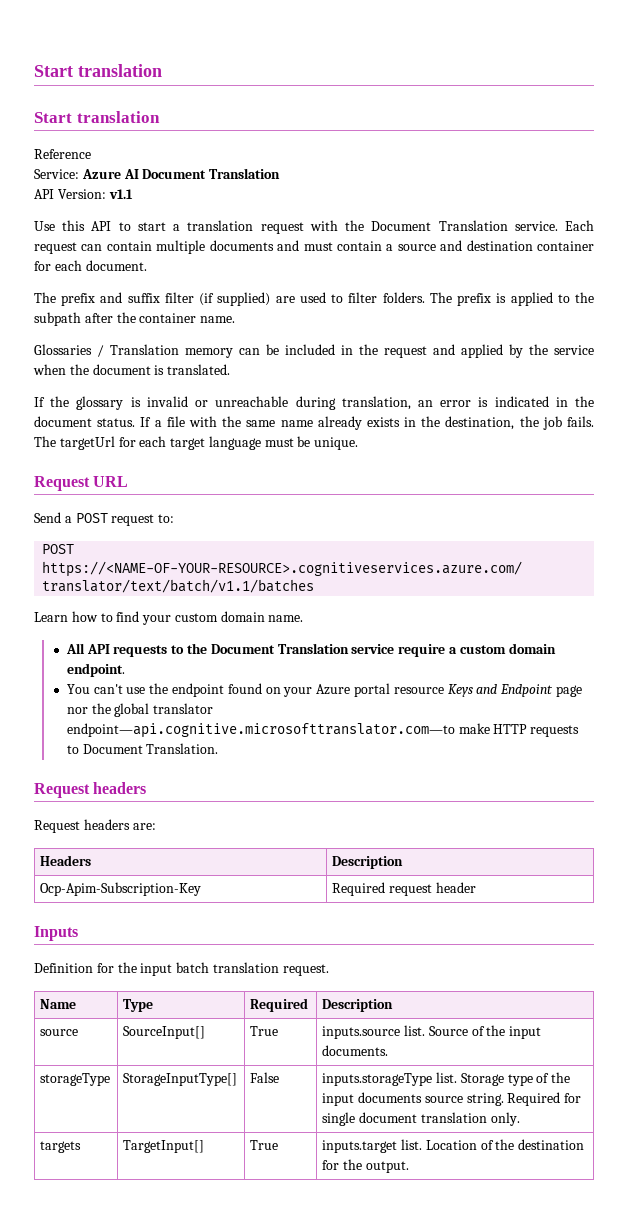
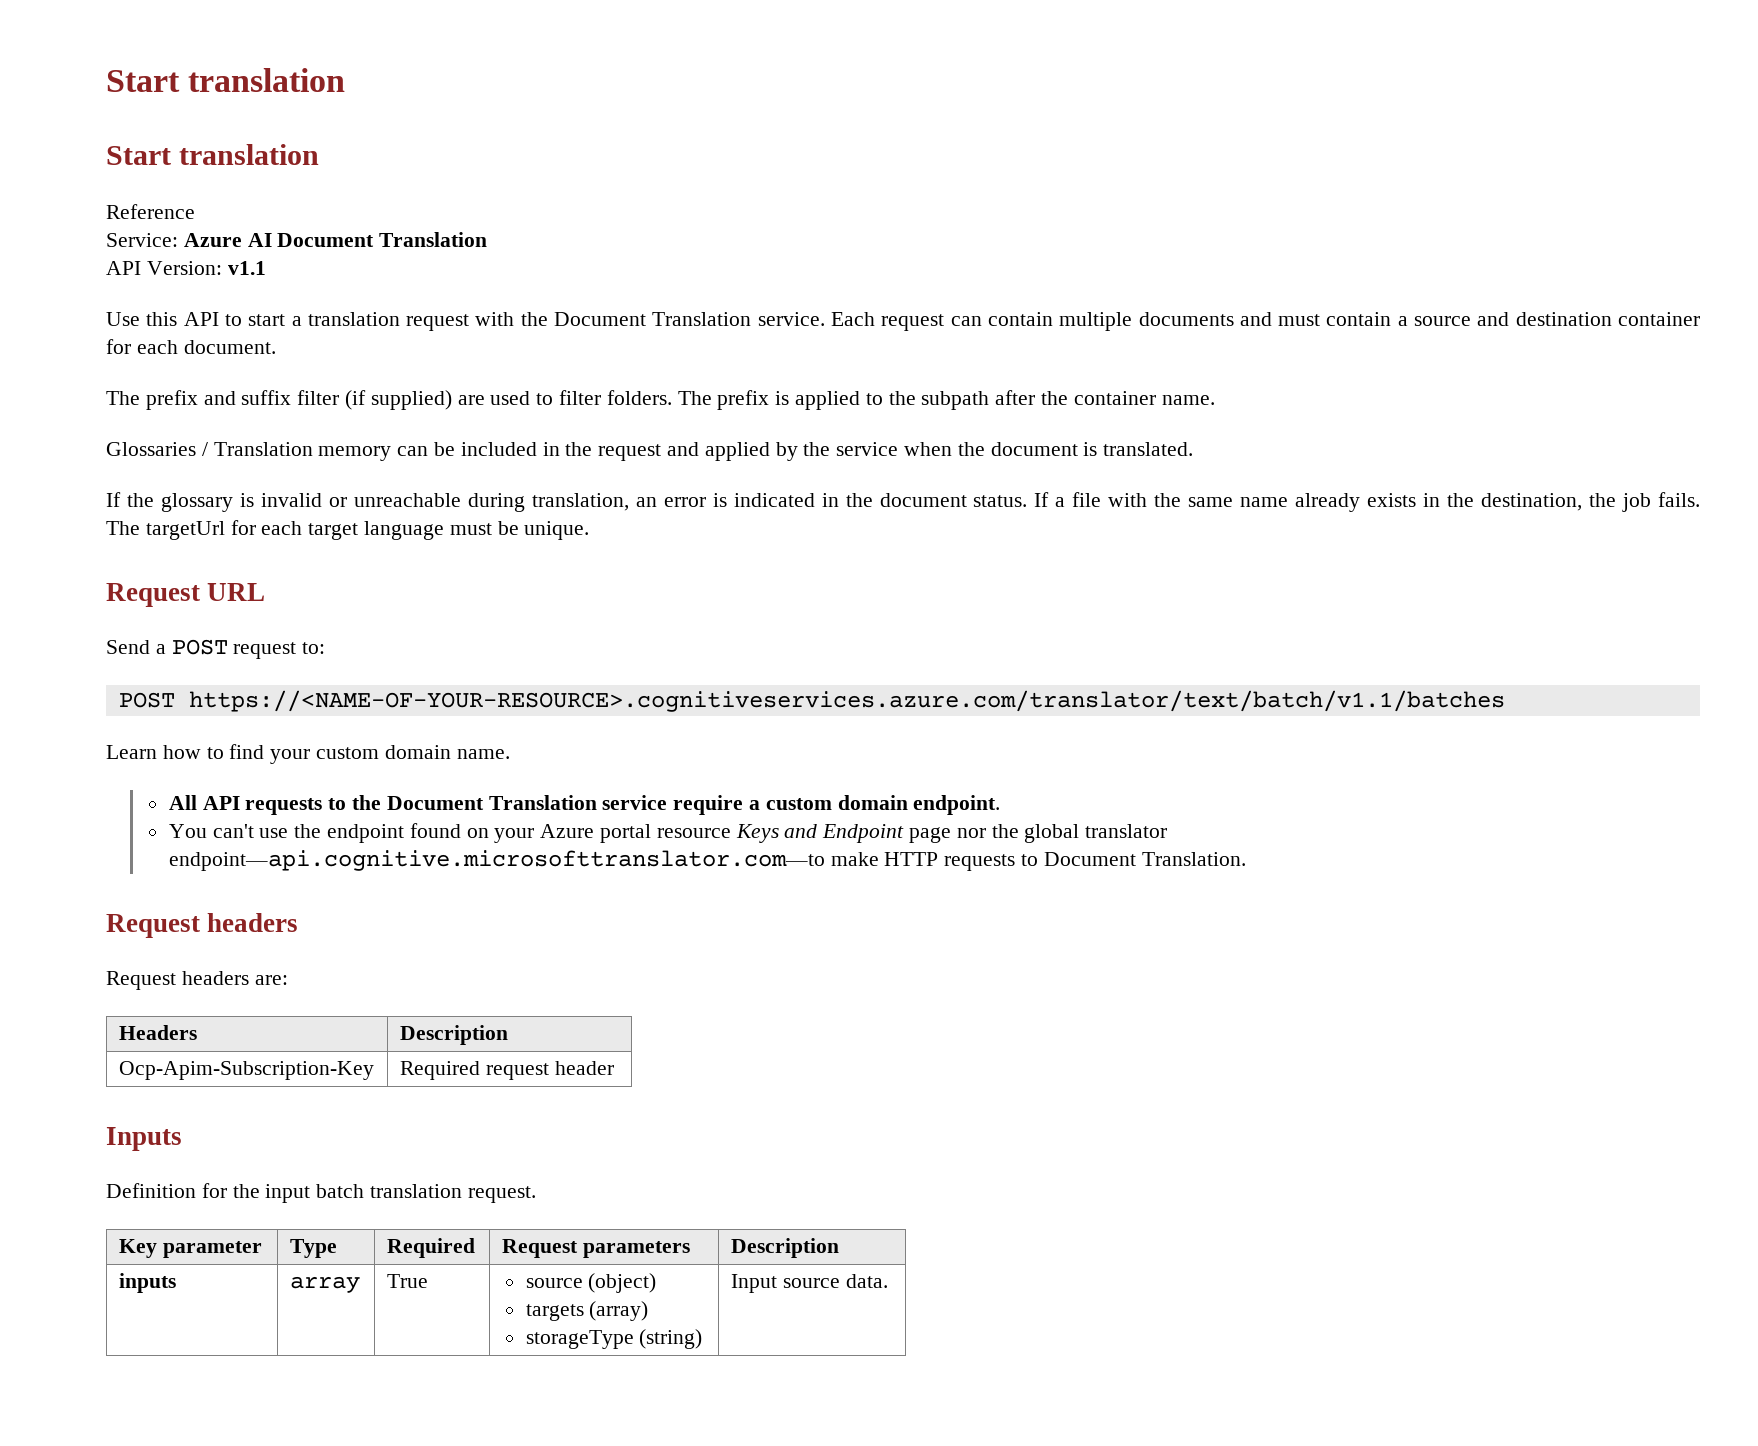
- Name | Type | Required | Description
- source | SourceInput[] | True | inputs.source list. Source of the input documents.
- storageType | StorageInputType[] | False | inputs.storageType list. Storage type of the input documents source string. Required for single document translation only.
- targets | TargetInput[] | True | inputs.target list. Location of the destination for the output.
+ Key parameter | Type | Required | Request parameters | Description
+ inputs | array | True | source (object)
+ targets (array)
+ storageType (string) | Input source data.

